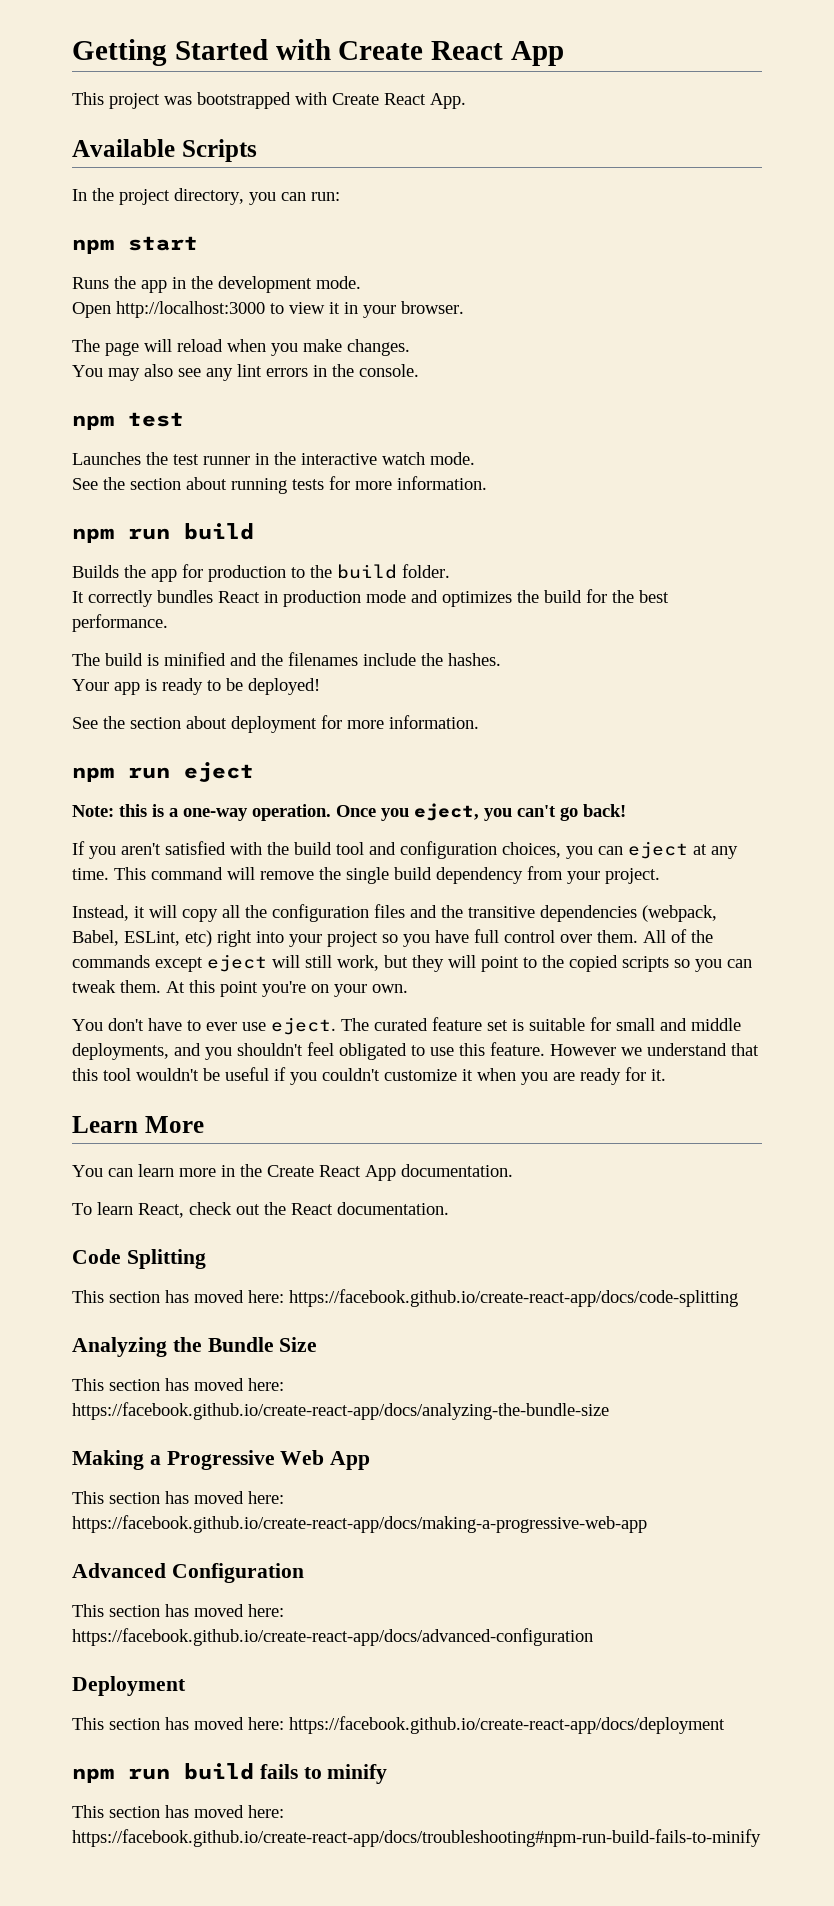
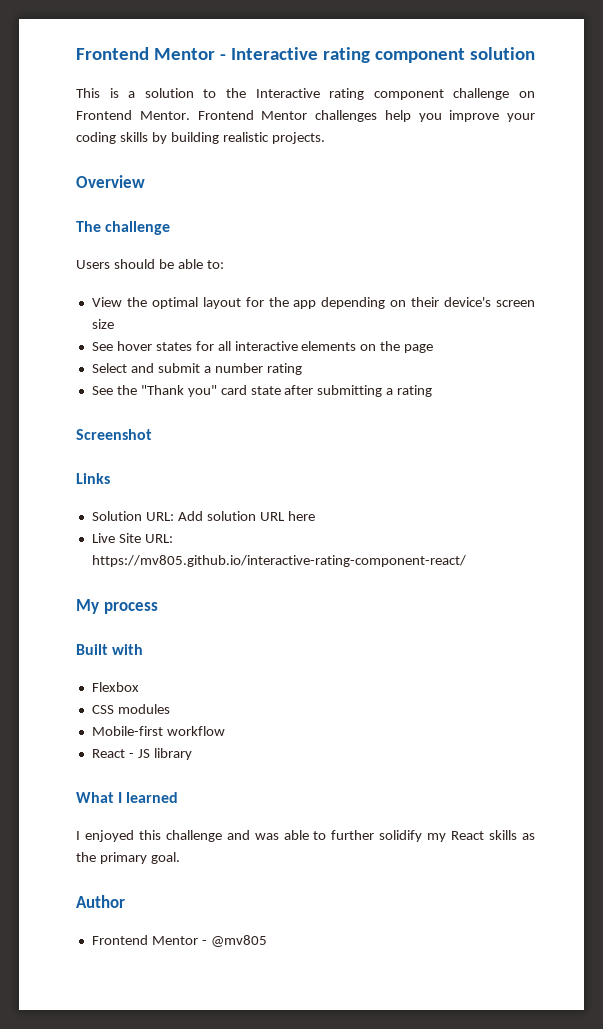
- Getting Started with Create React App
- This project was bootstrapped with Create React App.
- Available Scripts
- In the project directory, you can run:
- npm start
- Runs the app in the development mode.
- Open http://localhost:3000 to view it in your browser.
- The page will reload when you make changes.
- You may also see any lint errors in the console.
- npm test
- Launches the test runner in the interactive watch mode.
- See the section about running tests for more information.
- npm run build
- Builds the app for production to the build folder.
- It correctly bundles React in production mode and optimizes the build for the best performance.
- The build is minified and the filenames include the hashes.
- Your app is ready to be deployed!
- See the section about deployment for more information.
- npm run eject
- Note: this is a one-way operation. Once you eject, you can't go back!
- If you aren't satisfied with the build tool and configuration choices, you can eject at any time. This command will remove the single build dependency from your project.
- Instead, it will copy all the configuration files and the transitive dependencies (webpack, Babel, ESLint, etc) right into your project so you have full control over them. All of the commands except eject will still work, but they will point to the copied scripts so you can tweak them. At this point you're on your own.
- You don't have to ever use eject. The curated feature set is suitable for small and middle deployments, and you shouldn't feel obligated to use this feature. However we understand that this tool wouldn't be useful if you couldn't customize it when you are ready for it.
- Learn More
- You can learn more in the Create React App documentation.
- To learn React, check out the React documentation.
- Code Splitting
- This section has moved here: https://facebook.github.io/create-react-app/docs/code-splitting
- Analyzing the Bundle Size
- This section has moved here: https://facebook.github.io/create-react-app/docs/analyzing-the-bundle-size
- Making a Progressive Web App
- This section has moved here: https://facebook.github.io/create-react-app/docs/making-a-progressive-web-app
- Advanced Configuration
- This section has moved here: https://facebook.github.io/create-react-app/docs/advanced-configuration
- Deployment
- This section has moved here: https://facebook.github.io/create-react-app/docs/deployment
- npm run build fails to minify
- This section has moved here: https://facebook.github.io/create-react-app/docs/troubleshooting#npm-run-build-fails-to-minify
+ Frontend Mentor - Interactive rating component solution
+ This is a solution to the Interactive rating component challenge on Frontend Mentor. Frontend Mentor challenges help you improve your coding skills by building realistic projects.
+ Overview
+ The challenge
+ Users should be able to:
+ View the optimal layout for the app depending on their device's screen size
+ See hover states for all interactive elements on the page
+ Select and submit a number rating
+ See the "Thank you" card state after submitting a rating
+ Screenshot
+ Links
+ Solution URL: Add solution URL here
+ Live Site URL: https://mv805.github.io/interactive-rating-component-react/
+ My process
+ Built with
+ Flexbox
+ CSS modules
+ Mobile-first workflow
+ React - JS library
+ What I learned
+ I enjoyed this challenge and was able to further solidify my React skills as the primary goal.
+ Author
+ Frontend Mentor - @mv805

